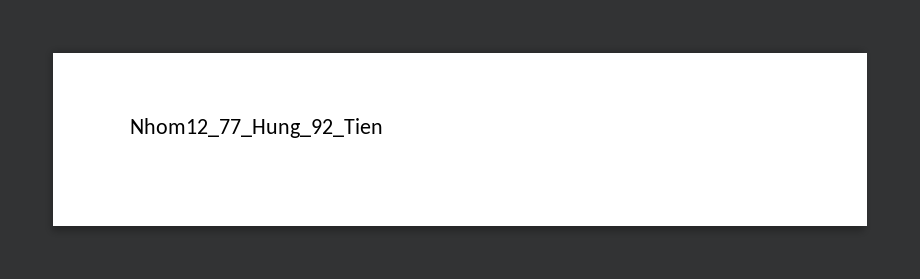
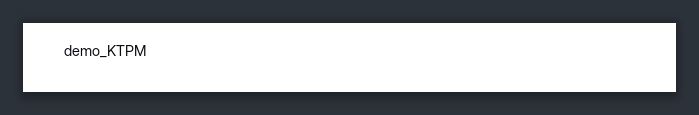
- Nhom12_77_Hung_92_Tien
+ demo_KTPM

